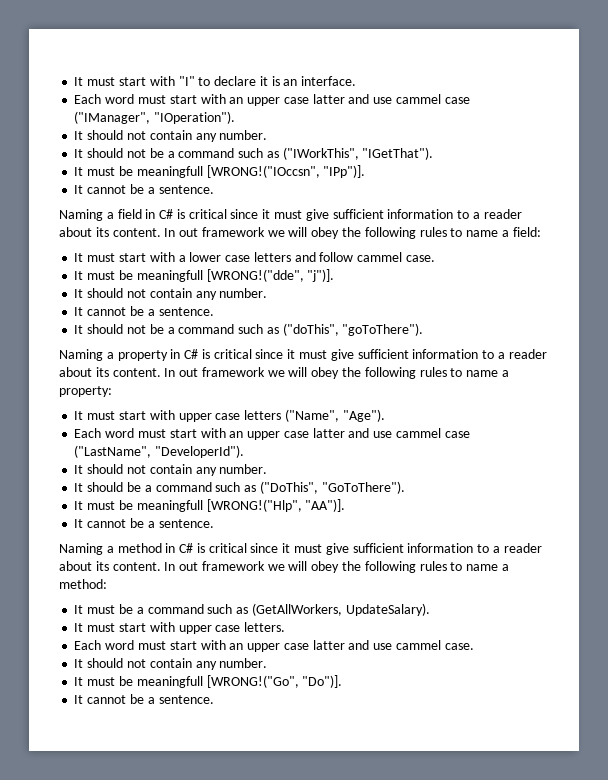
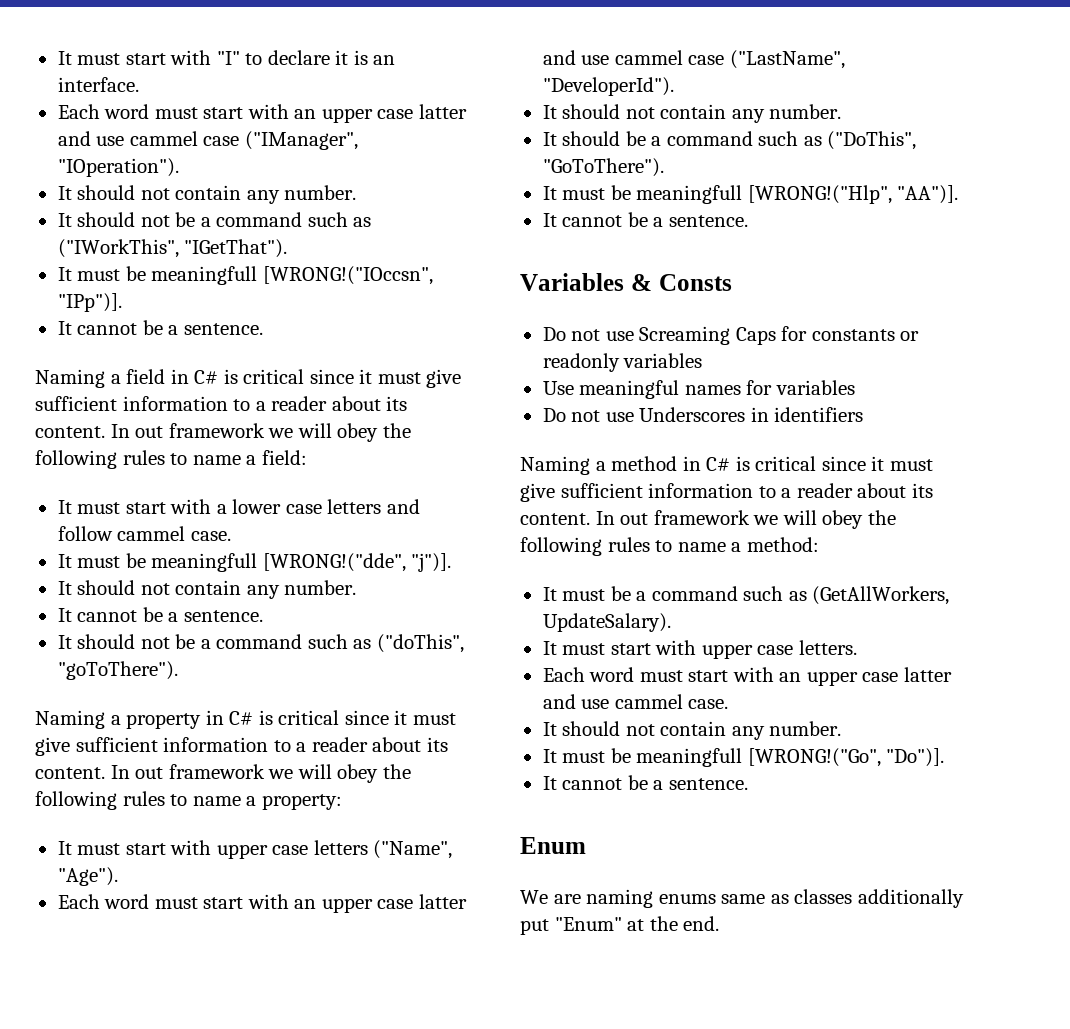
+ Variables & Consts
+ Do not use Screaming Caps for constants or readonly variables
+ Use meaningful names for variables
+ Do not use Underscores in identifiers
+ Enum
+ We are naming enums same as classes additionally put "Enum" at the end.

